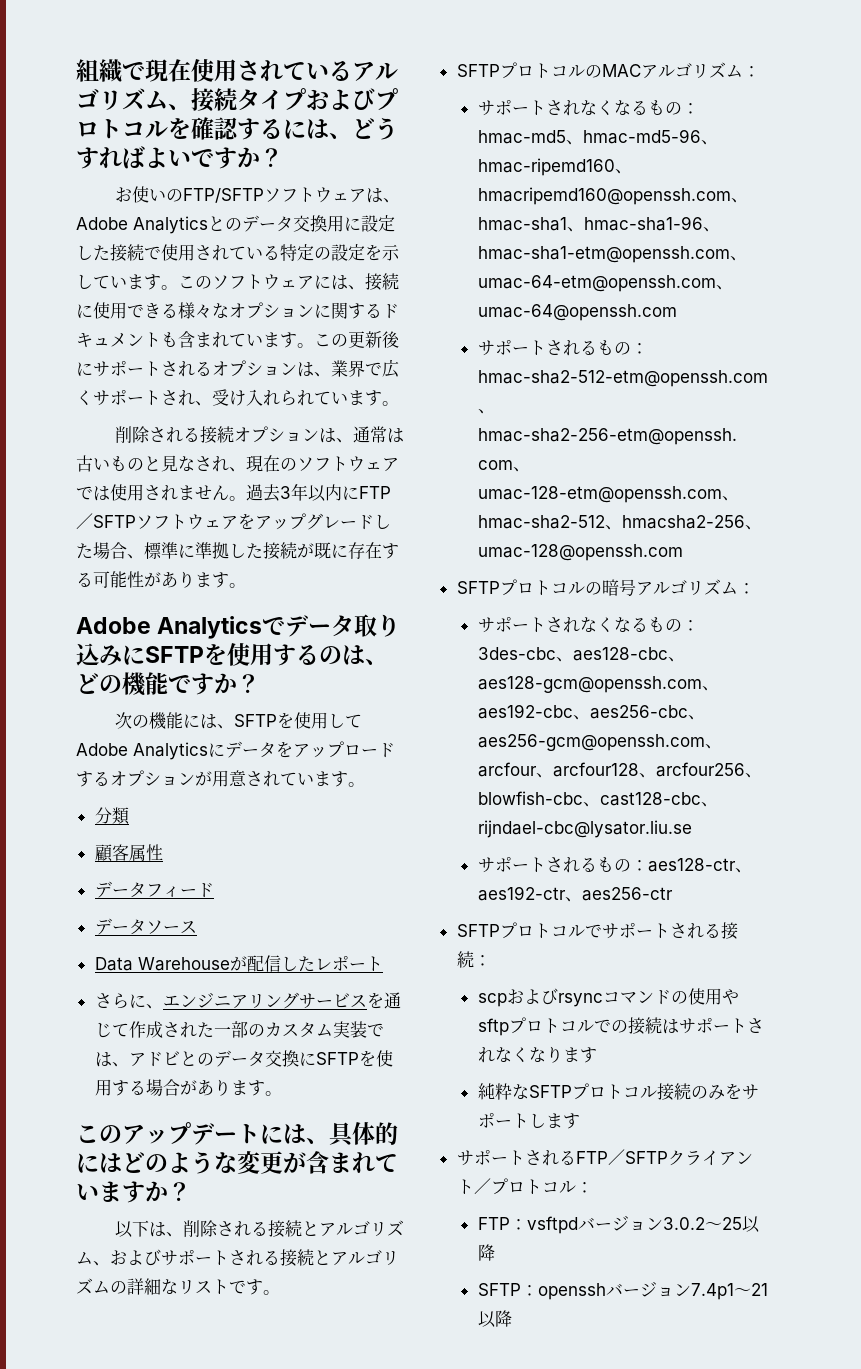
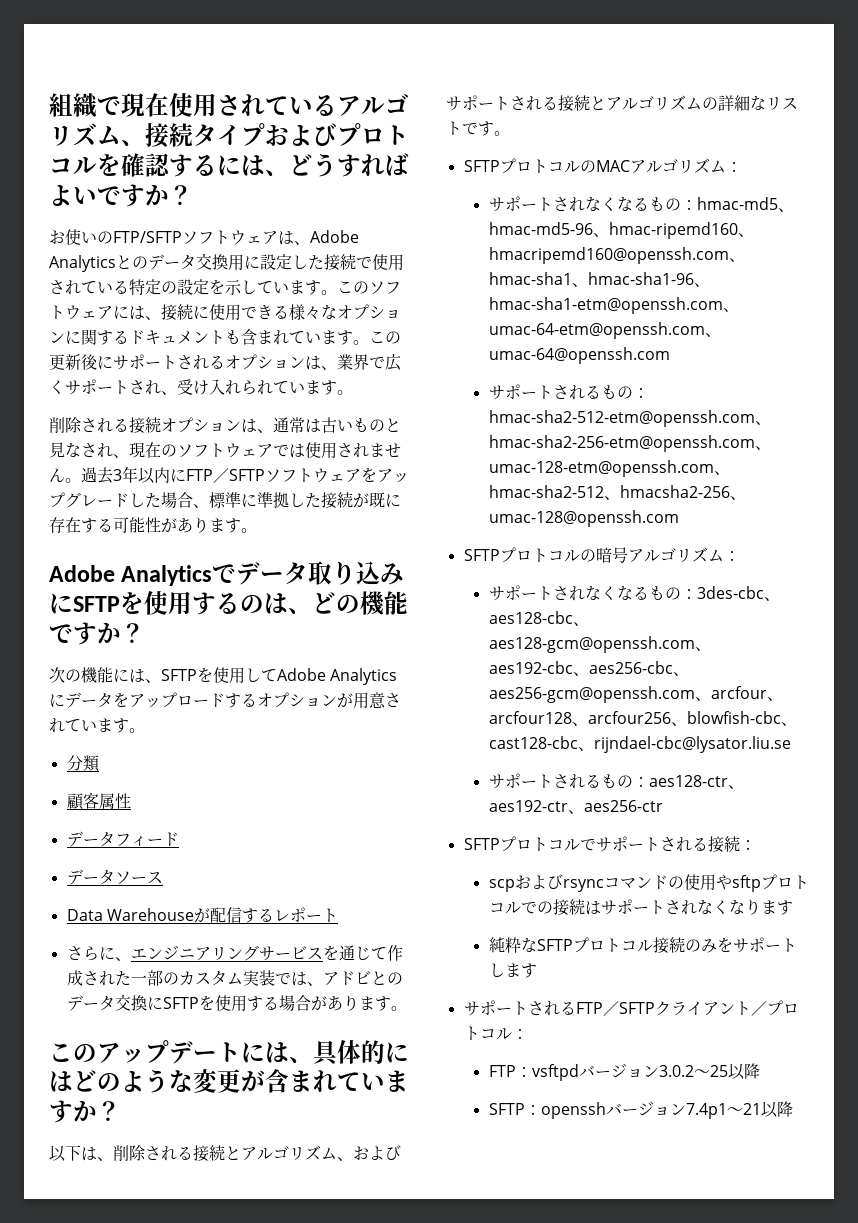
- Data Warehouseが配信したレポート
+ Data Warehouseが配信するレポート

